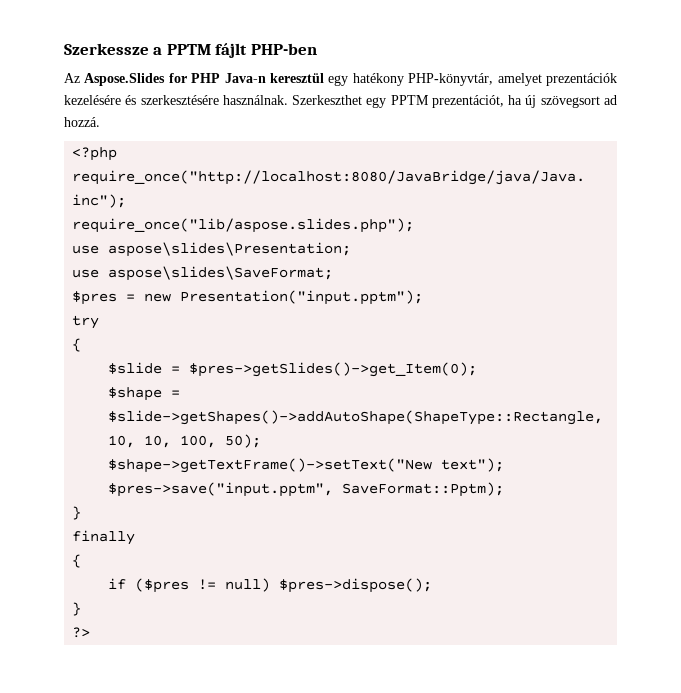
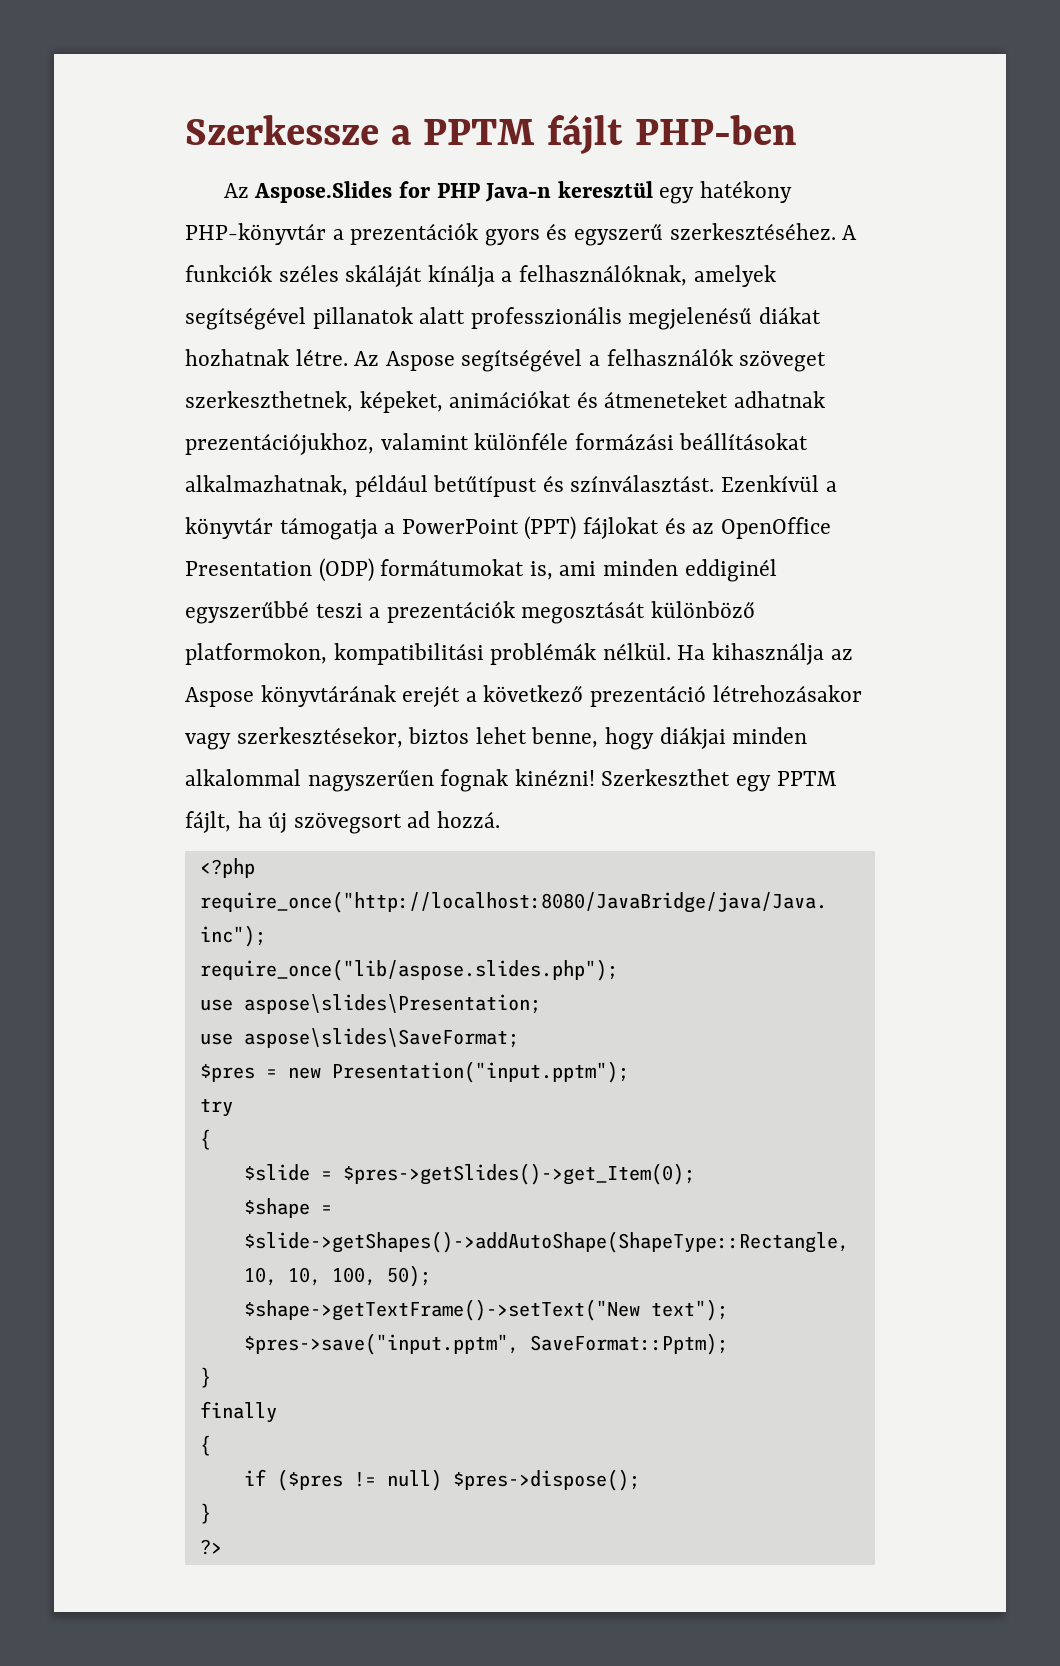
- Az Aspose.Slides for PHP Java-n keresztül egy hatékony PHP-könyvtár, amelyet prezentációk kezelésére és szerkesztésére használnak.
+ Az Aspose.Slides for PHP Java-n keresztül egy hatékony PHP-könyvtár a prezentációk gyors és egyszerű szerkesztéséhez. A funkciók széles skáláját kínálja a felhasználóknak, amelyek segítségével pillanatok alatt professzionális megjelenésű diákat hozhatnak létre. Az Aspose segítségével a felhasználók szöveget szerkeszthetnek, képeket, animációkat és átmeneteket adhatnak prezentációjukhoz, valamint különféle formázási beállításokat alkalmazhatnak, például betűtípust és színválasztást. Ezenkívül a könyvtár támogatja a PowerPoint (PPT) fájlokat és az OpenOffice Presentation (ODP) formátumokat is, ami minden eddiginél egyszerűbbé teszi a prezentációk megosztását különböző platformokon, kompatibilitási problémák nélkül. Ha kihasználja az Aspose könyvtárának erejét a következő prezentáció létrehozásakor vagy szerkesztésekor, biztos lehet benne, hogy diákjai minden alkalommal nagyszerűen fognak kinézni!
- Szerkeszthet egy PPTM prezentációt, ha új szövegsort ad hozzá.
+ Szerkeszthet egy PPTM fájlt, ha új szövegsort ad hozzá.

